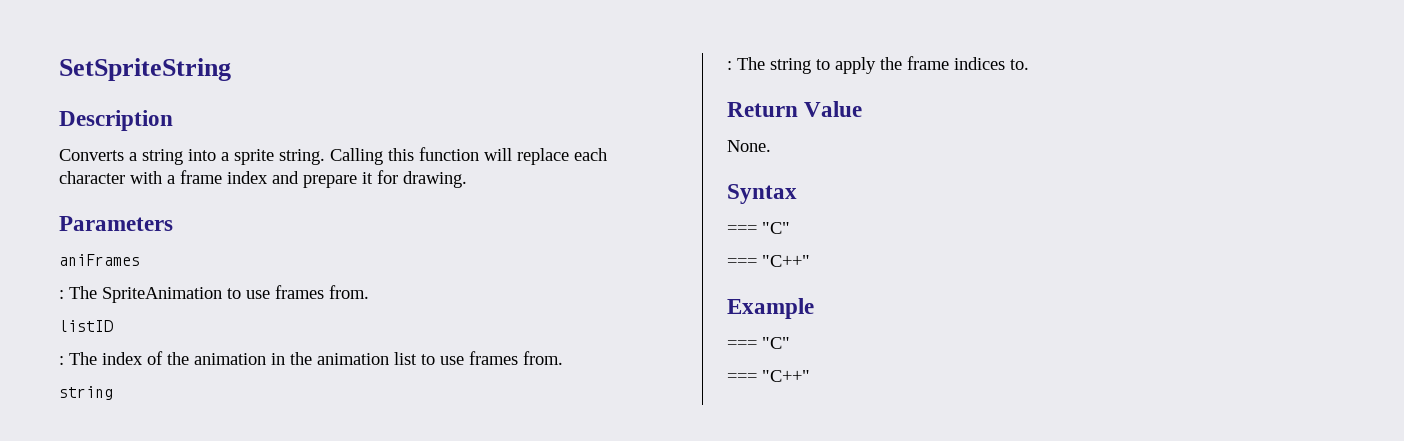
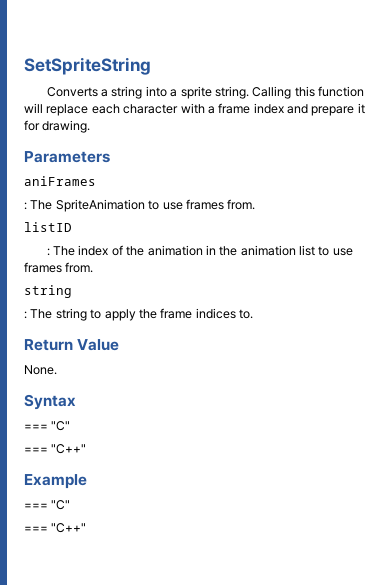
- Description

